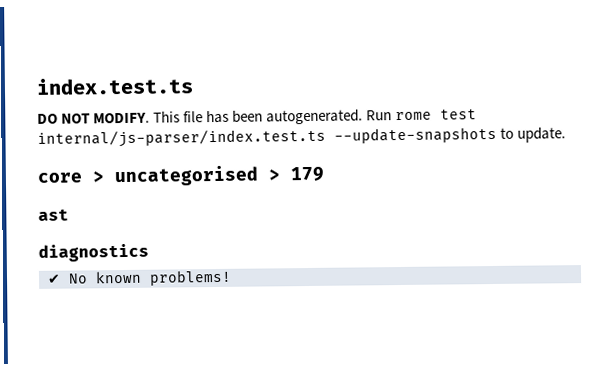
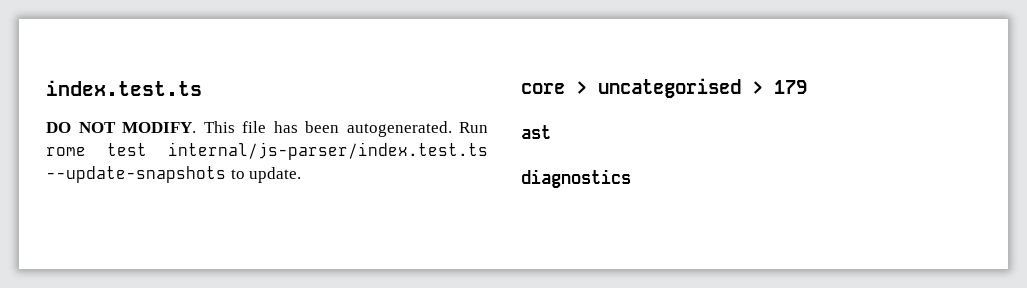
- ✔ No known problems!

